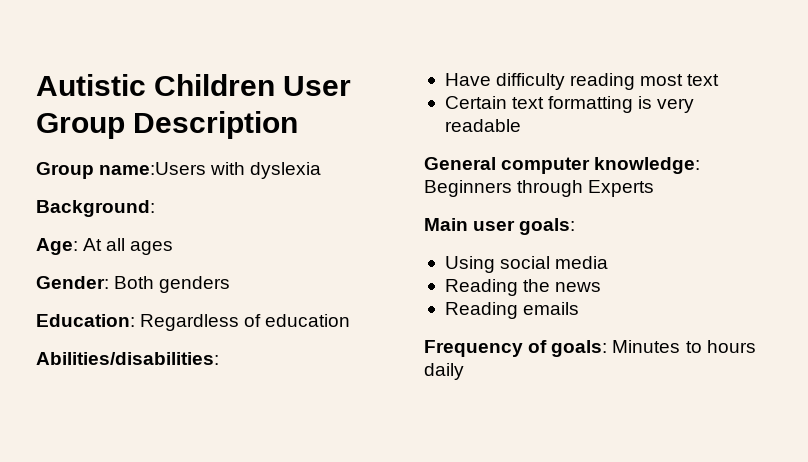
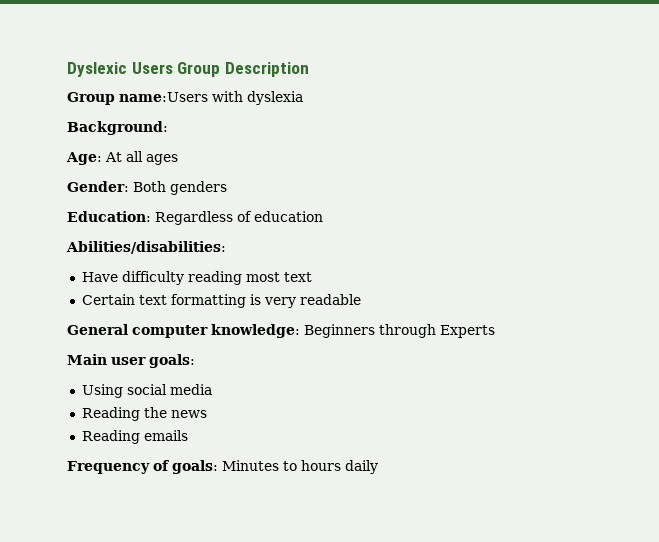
- Autistic Children User Group Description
+ Dyslexic Users Group Description

